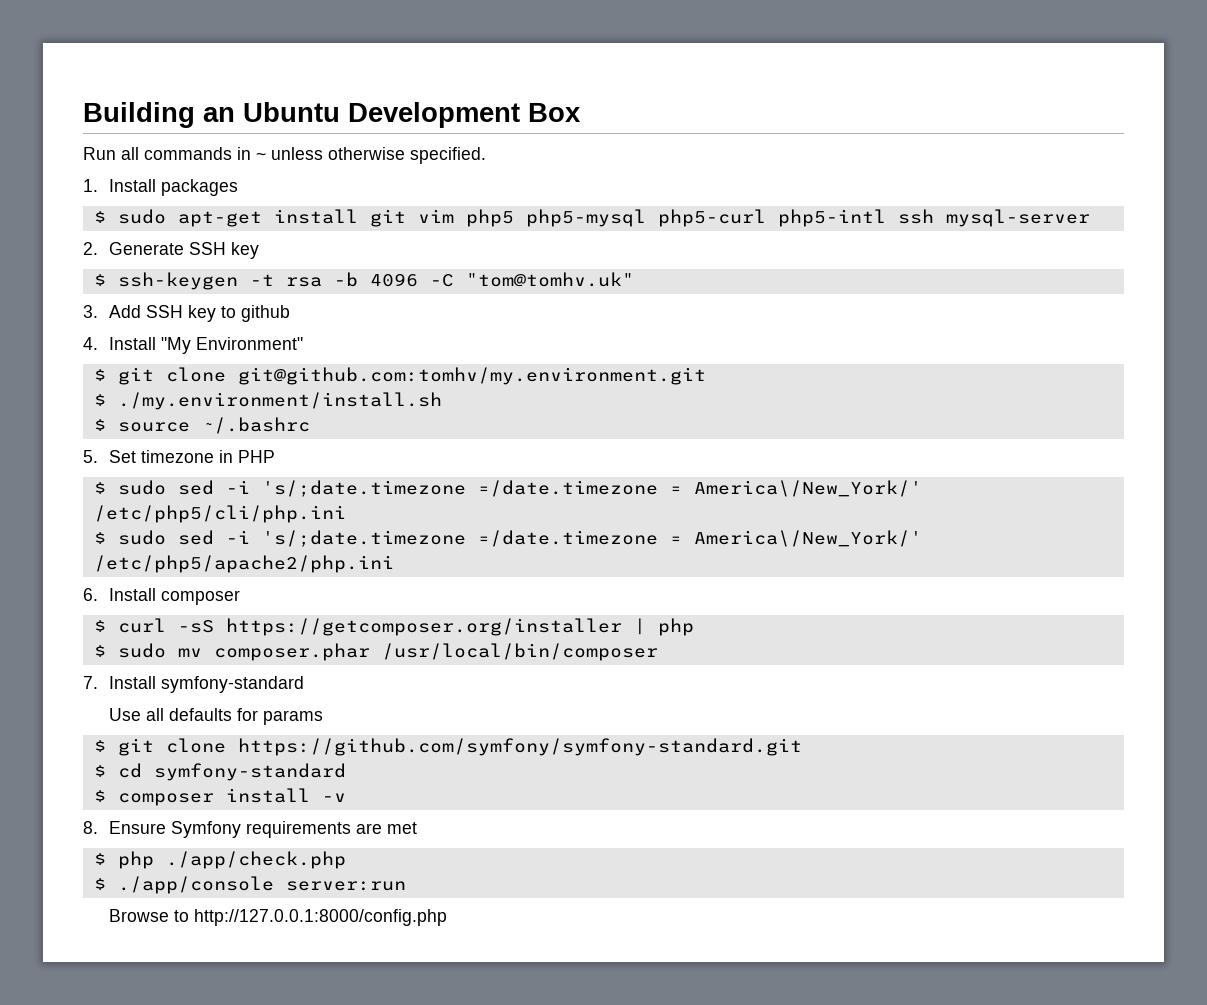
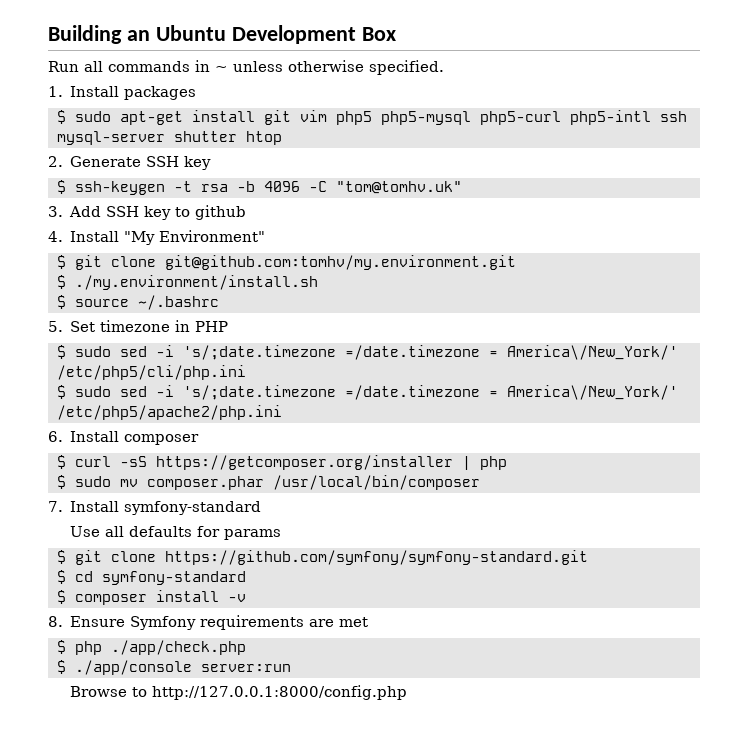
- $ sudo apt-get install git vim php5 php5-mysql php5-curl php5-intl ssh mysql-server
+ $ sudo apt-get install git vim php5 php5-mysql php5-curl php5-intl ssh mysql-server shutter htop

